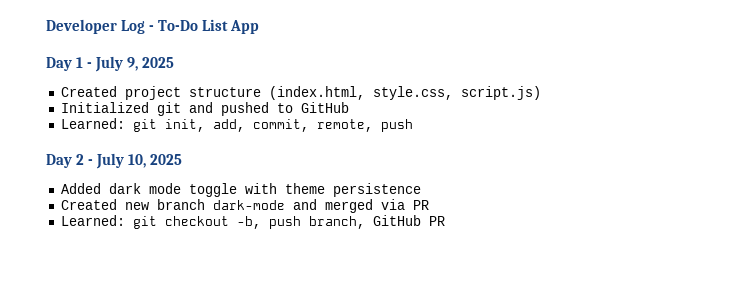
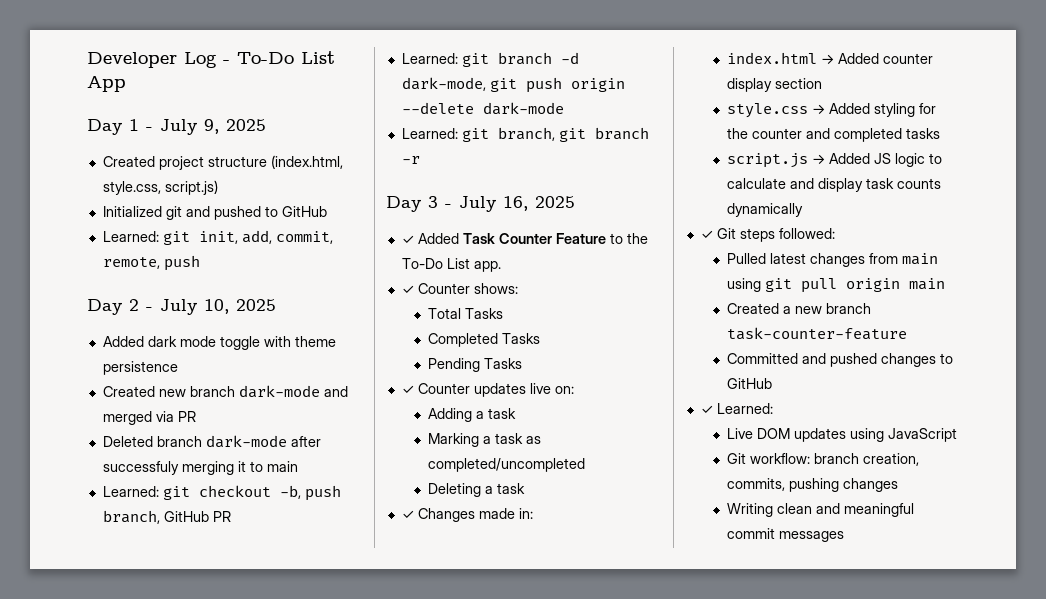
+ Deleted branch dark-mode after successfuly merging it to main
+ Learned: git branch -d dark-mode, git push origin --delete dark-mode
+ Learned: git branch, git branch -r
+ Day 3 - July 16, 2025
+ ✓ Added Task Counter Feature to the To-Do List app.
+ ✓ Counter shows:
+ Total Tasks
+ Completed Tasks
+ Pending Tasks
+ ✓ Counter updates live on:
+ Adding a task
+ Marking a task as completed/uncompleted
+ Deleting a task
+ ✓ Changes made in:
+ index.html → Added counter display section
+ style.css → Added styling for the counter and completed tasks
+ script.js → Added JS logic to calculate and display task counts dynamically
+ ✓ Git steps followed:
+ Pulled latest changes from main using git pull origin main
+ Created a new branch task-counter-feature
+ Committed and pushed changes to GitHub
+ ✓ Learned:
+ Live DOM updates using JavaScript
+ Git workflow: branch creation, commits, pushing changes
+ Writing clean and meaningful commit messages

